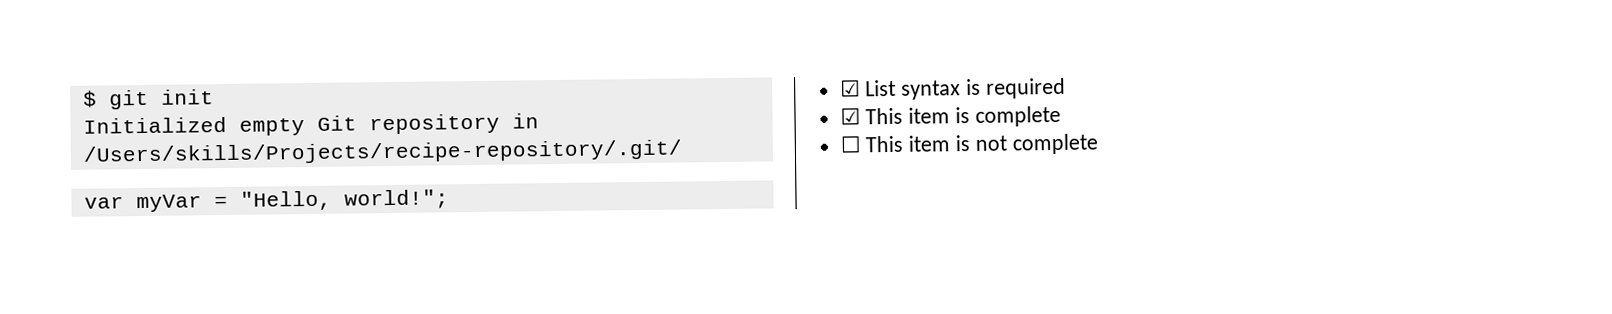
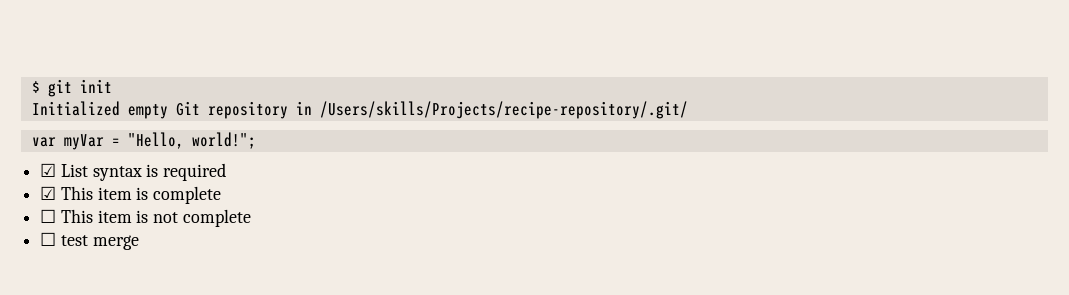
+ ☐ test merge

